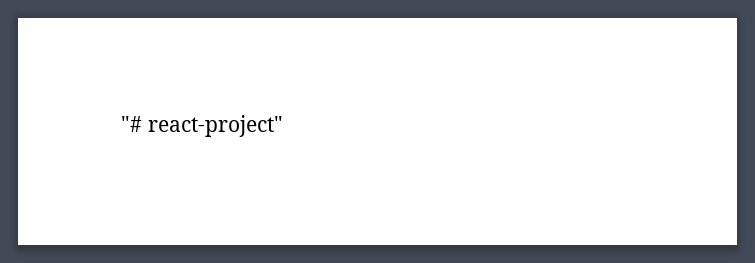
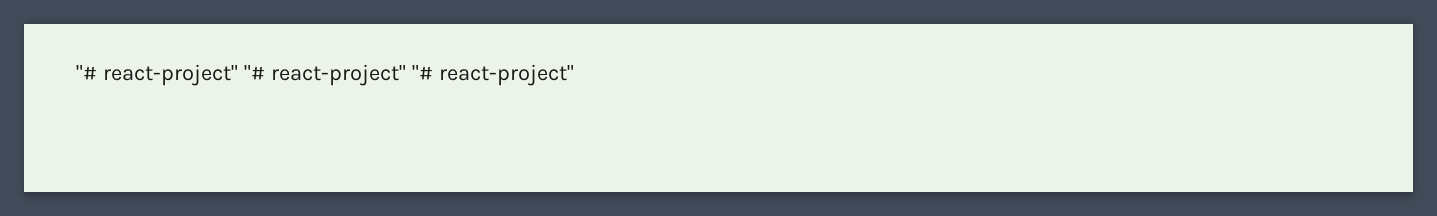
- "# react-project"
+ "# react-project" "# react-project" "# react-project"

